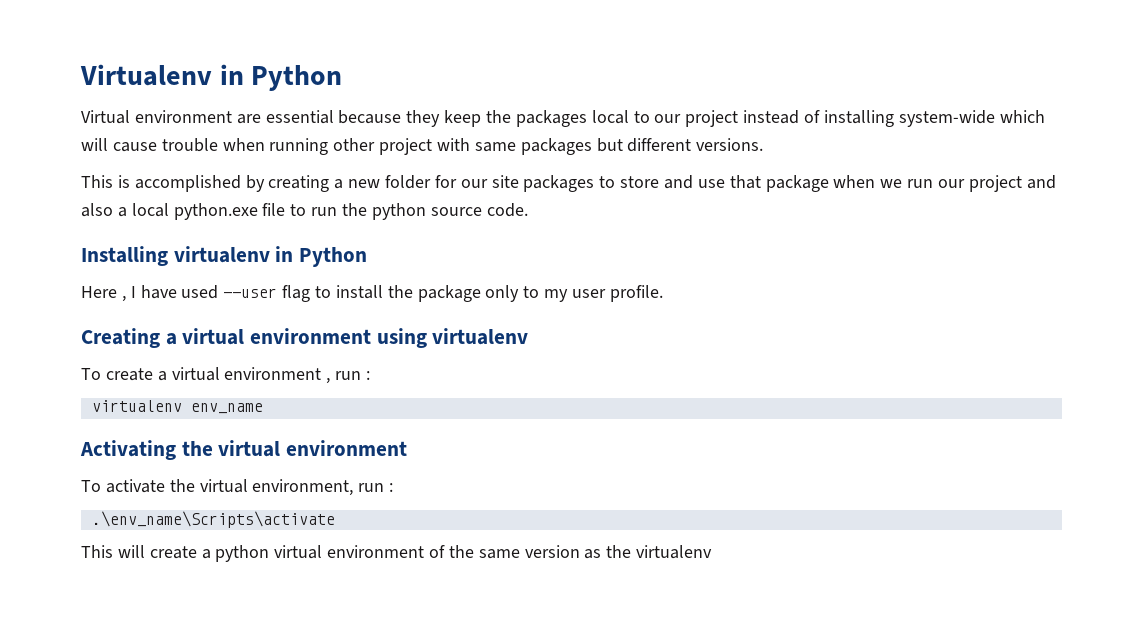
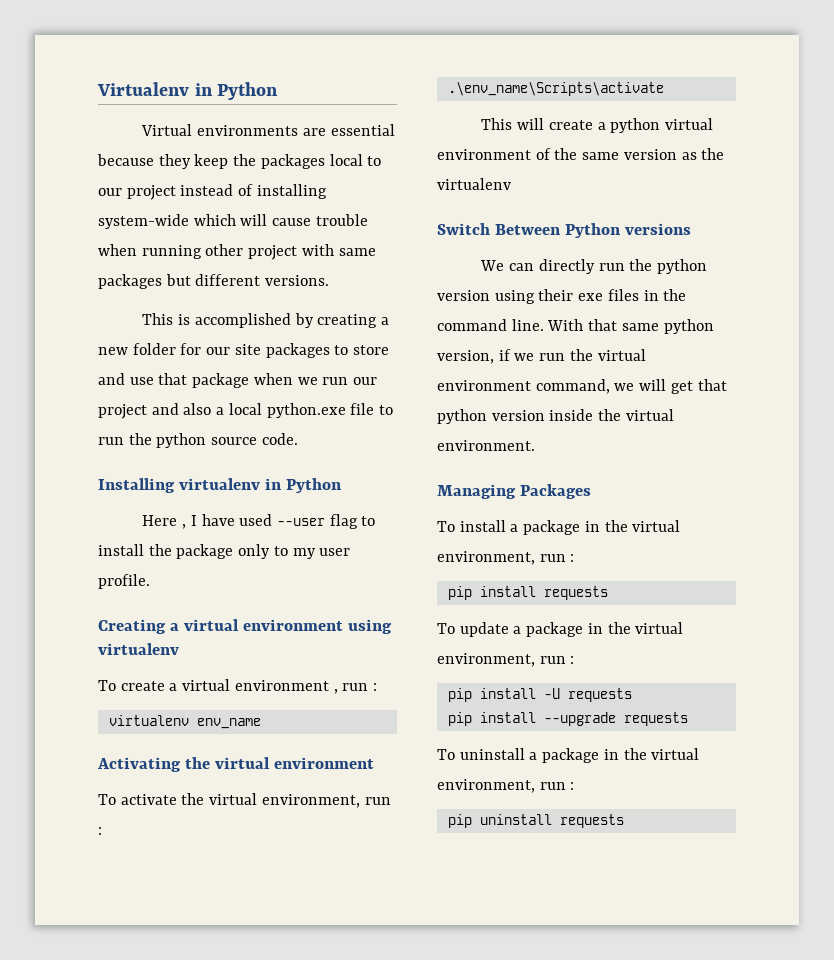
- Virtual environment are essential because they keep the packages local to our project instead of installing system-wide which will cause trouble when running other project with same packages but different versions.
+ Virtual environments are essential because they keep the packages local to our project instead of installing system-wide which will cause trouble when running other project with same packages but different versions.
+ Switch Between Python versions
+ We can directly run the python version using their exe files in the command line. With that same python version, if we run the virtual environment command, we will get that python version inside the virtual environment.
+ Managing Packages
+ To install a package in the virtual environment, run :
+ pip install requests
+ To update a package in the virtual environment, run :
+ pip install -U requests
+ pip install --upgrade requests
+ To uninstall a package in the virtual environment, run :
+ pip uninstall requests

